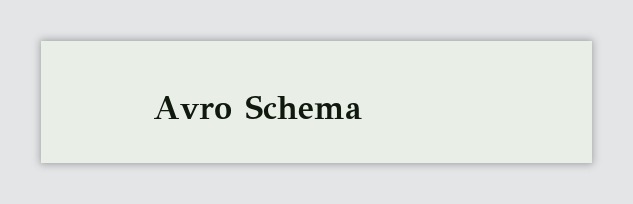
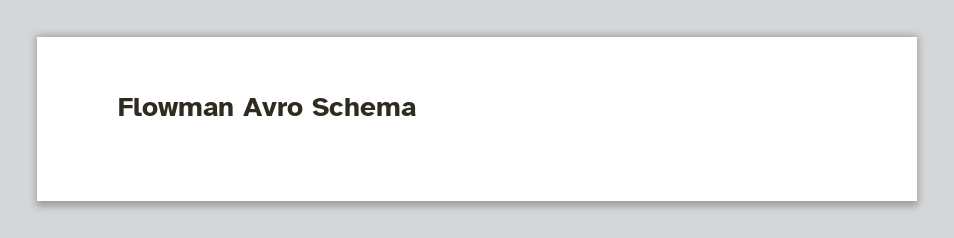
- Avro Schema
+ Flowman Avro Schema

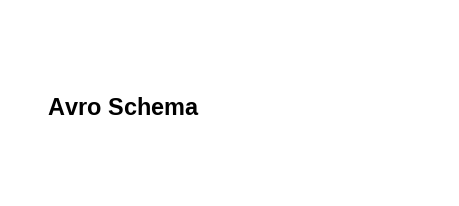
- Flowman Avro Schema
+ Avro Schema

